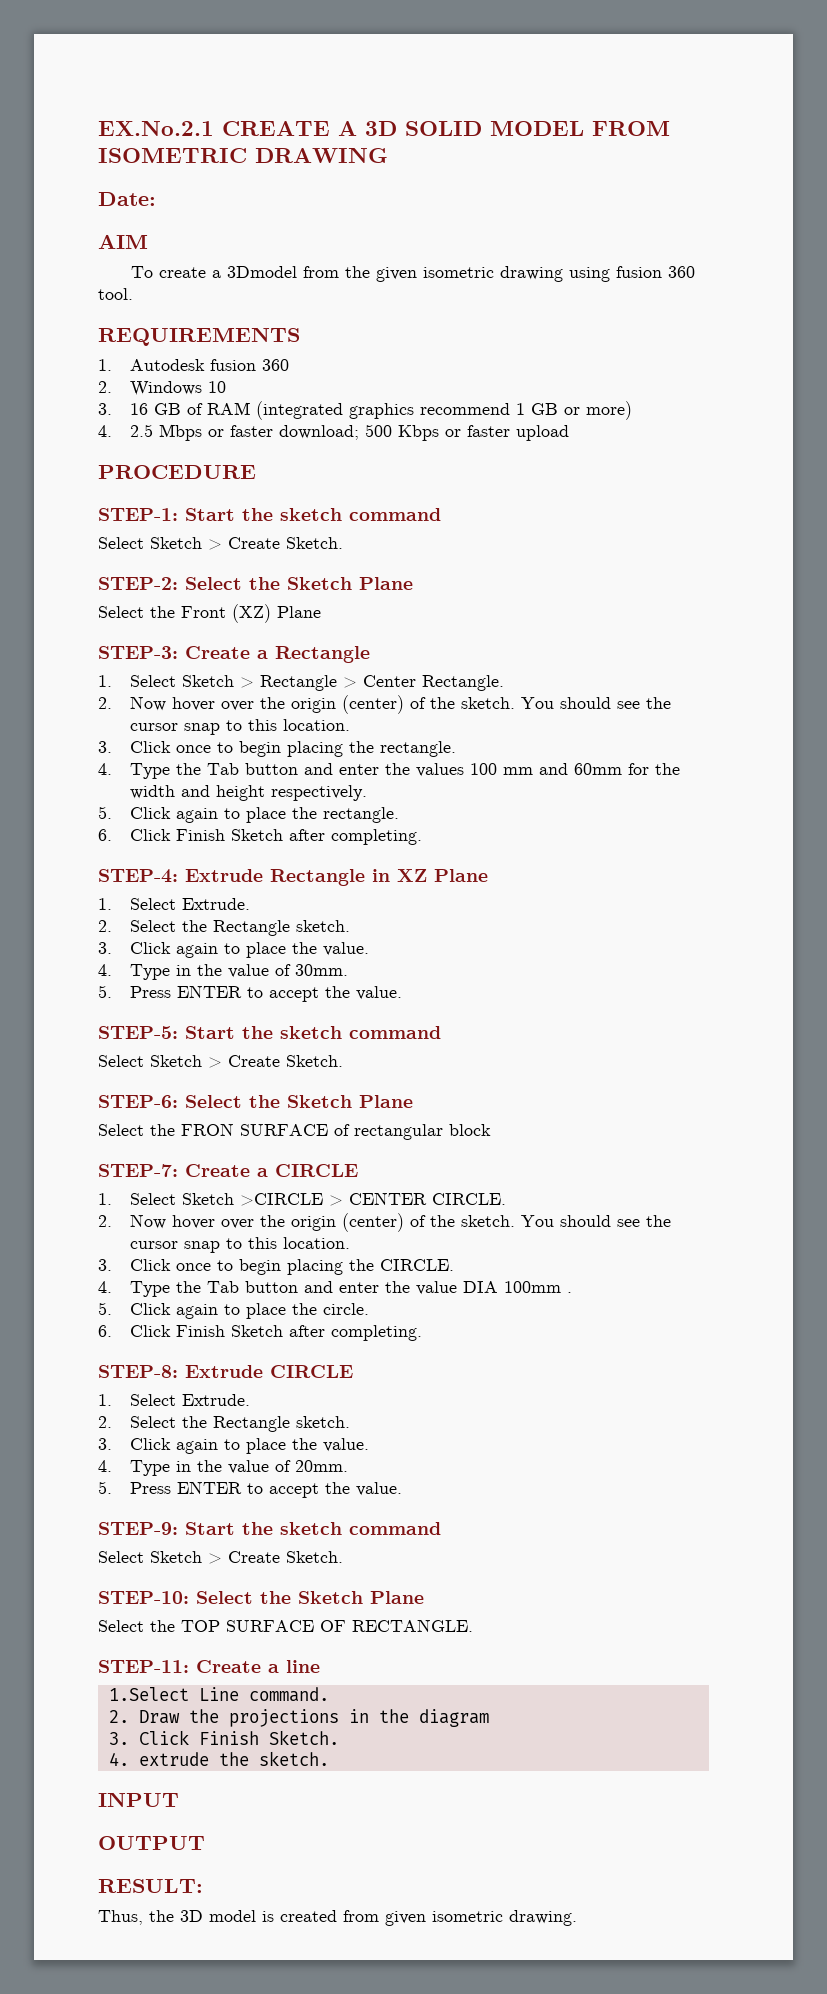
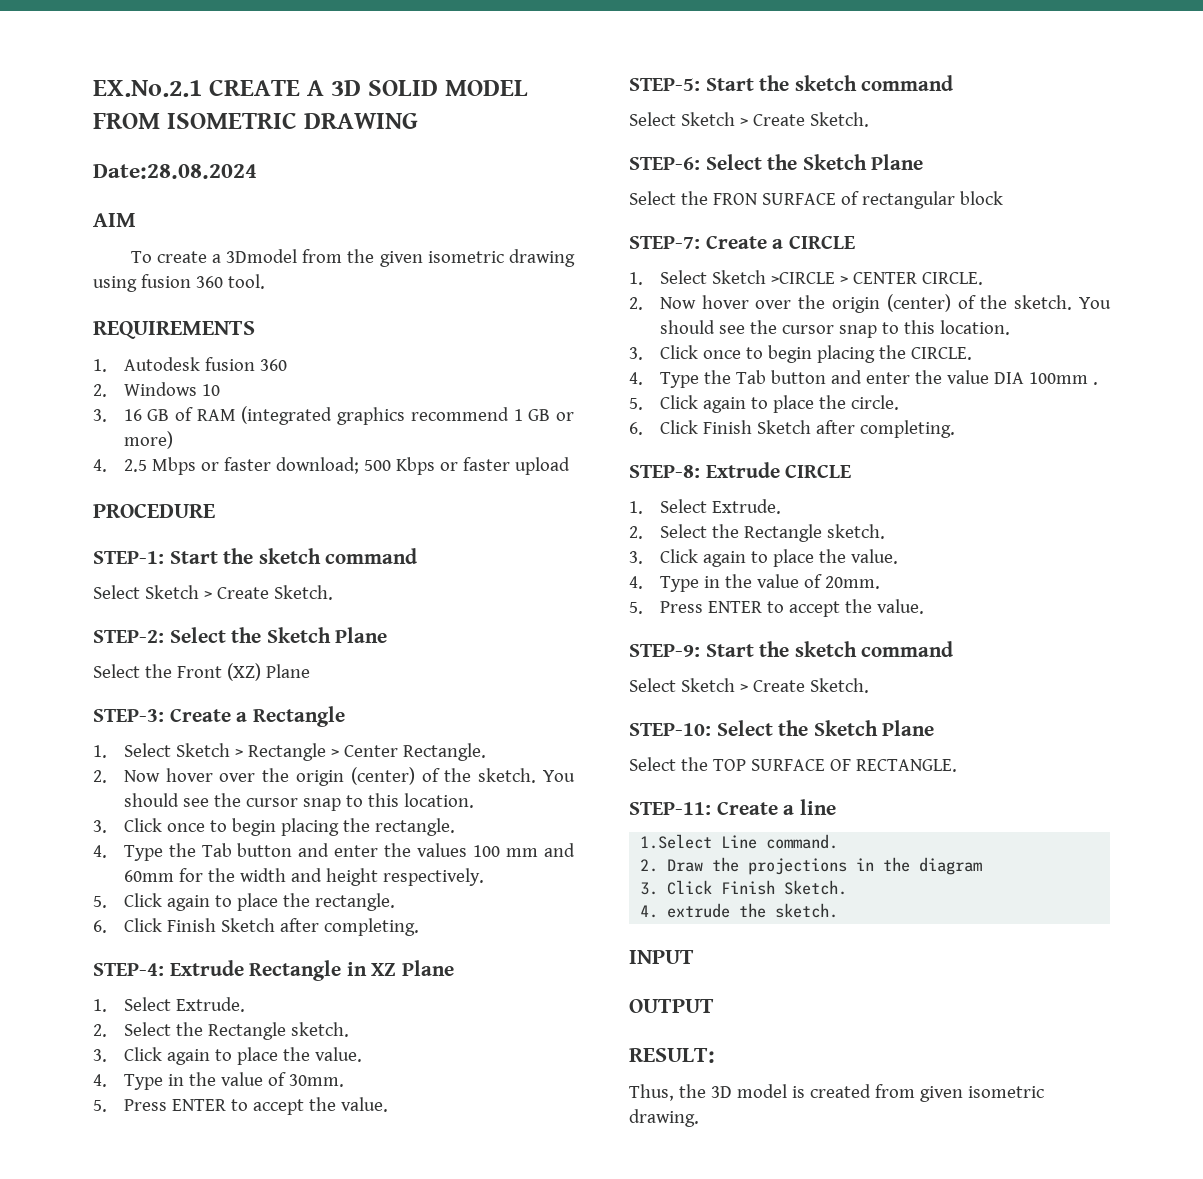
- Date:
+ Date:28.08.2024

